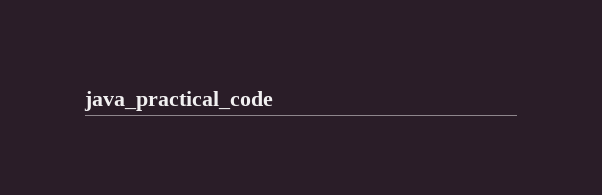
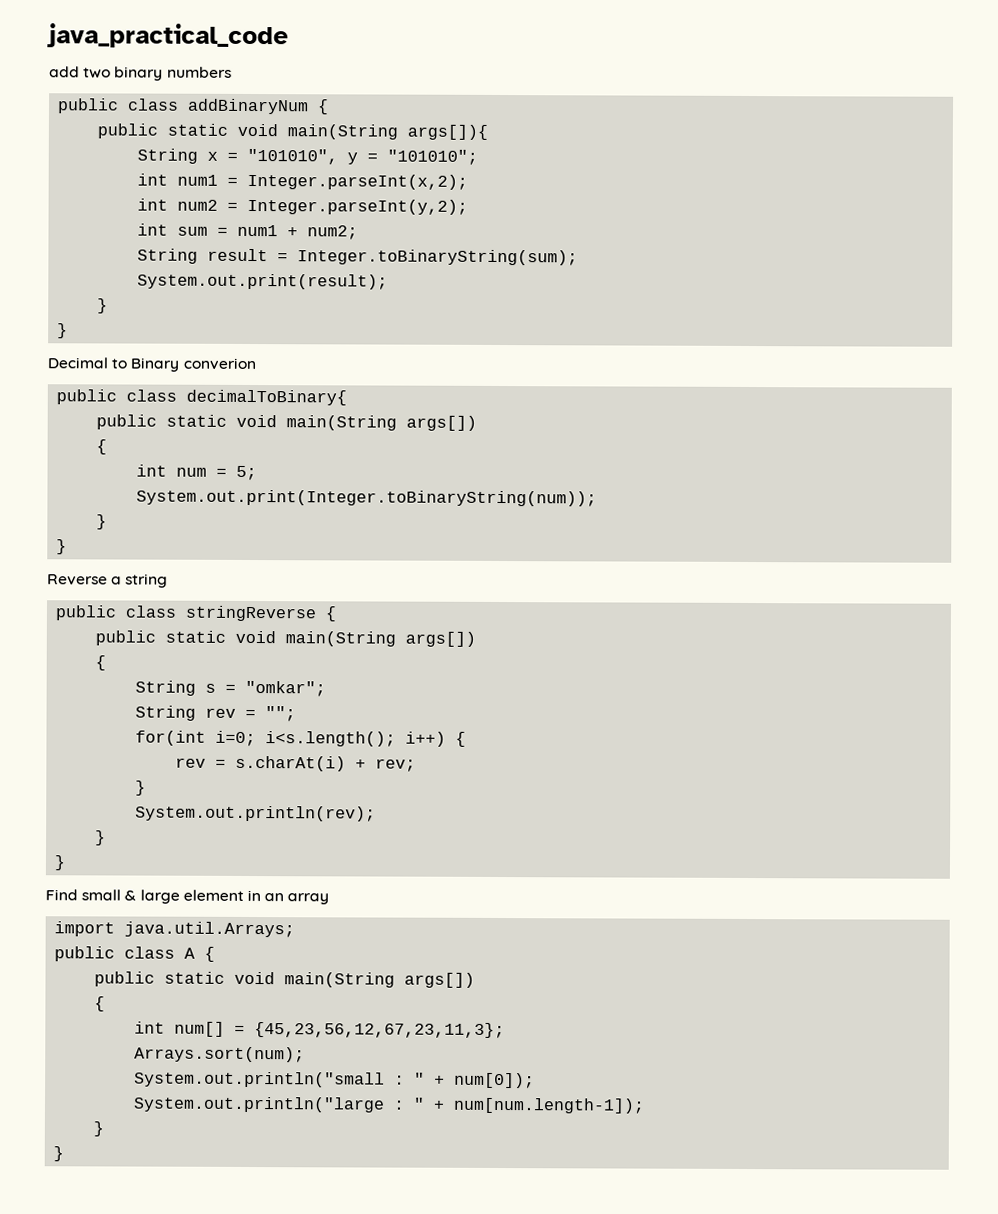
+ add two binary numbers
+ public class addBinaryNum {
+ public static void main(String args[]){
+ String x = "101010", y = "101010";
+ int num1 = Integer.parseInt(x,2);
+ int num2 = Integer.parseInt(y,2);
+ int sum = num1 + num2;
+ String result = Integer.toBinaryString(sum);
+ System.out.print(result);
+ }
+ }
+ Decimal to Binary converion
+ public class decimalToBinary{
+ public static void main(String args[])
+ {
+ int num = 5;
+ System.out.print(Integer.toBinaryString(num));
+ }
+ }
+ Reverse a string
+ public class stringReverse {
+ public static void main(String args[])
+ {
+ String s = "omkar";
+ String rev = "";
+ for(int i=0; i<s.length(); i++) {
+ rev = s.charAt(i) + rev;
+ }
+ System.out.println(rev);
+ }
+ }
+ Find small & large element in an array
+ import java.util.Arrays;
+ public class A {
+ public static void main(String args[])
+ {
+ int num[] = {45,23,56,12,67,23,11,3};
+ Arrays.sort(num);
+ System.out.println("small : " + num[0]);
+ System.out.println("large : " + num[num.length-1]);
+ }
+ }

